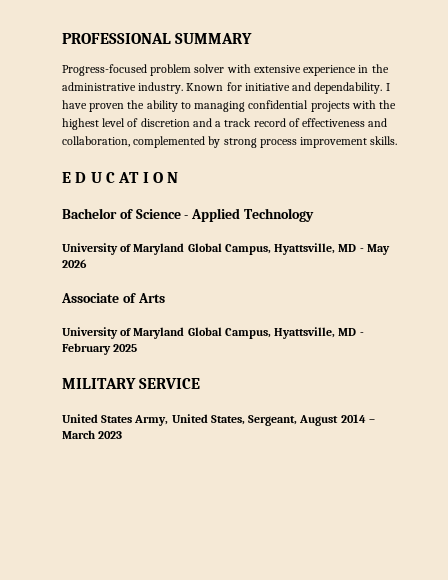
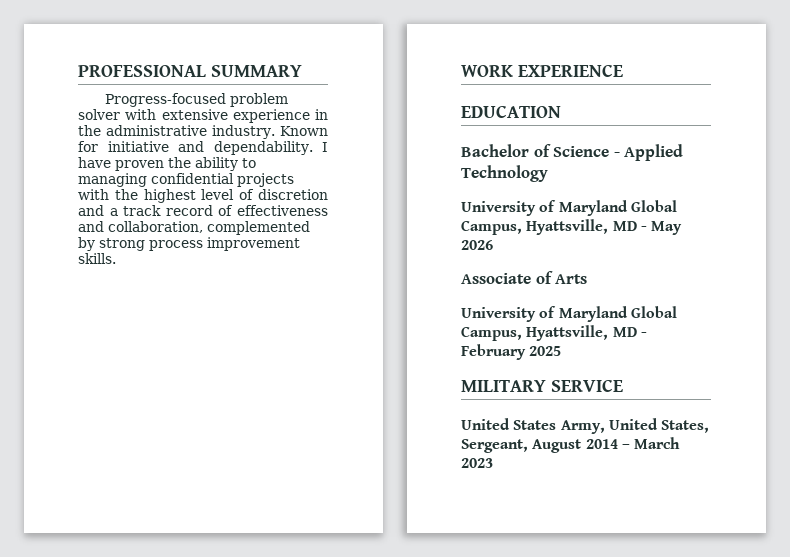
- E D U C AT I O N
+ WORK EXPERIENCE
+ EDUCATION

